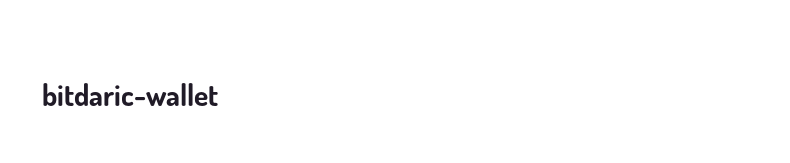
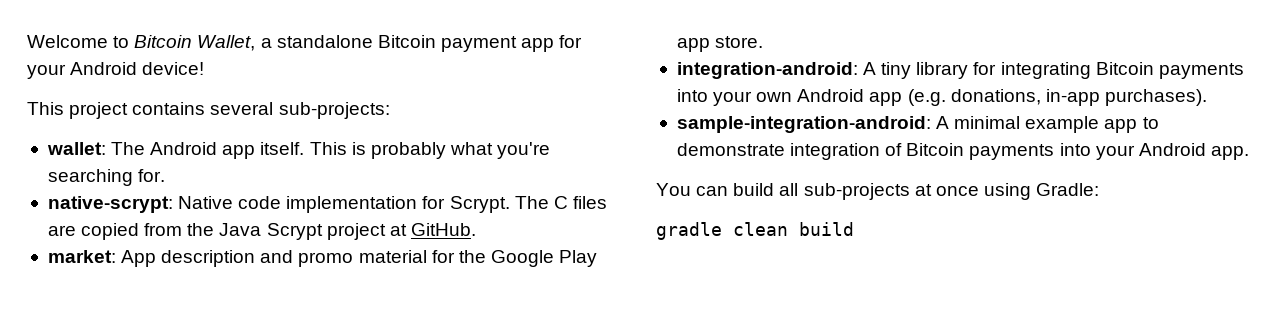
- bitdaric-wallet
+ Welcome to Bitcoin Wallet, a standalone Bitcoin payment app for your Android device!
+ This project contains several sub-projects:
+ wallet: The Android app itself. This is probably what you're searching for.
+ native-scrypt: Native code implementation for Scrypt. The C files are copied from the Java Scrypt project at GitHub.
+ market: App description and promo material for the Google Play app store.
+ integration-android: A tiny library for integrating Bitcoin payments into your own Android app (e.g. donations, in-app purchases).
+ sample-integration-android: A minimal example app to demonstrate integration of Bitcoin payments into your Android app.
+ You can build all sub-projects at once using Gradle:
+ gradle clean build

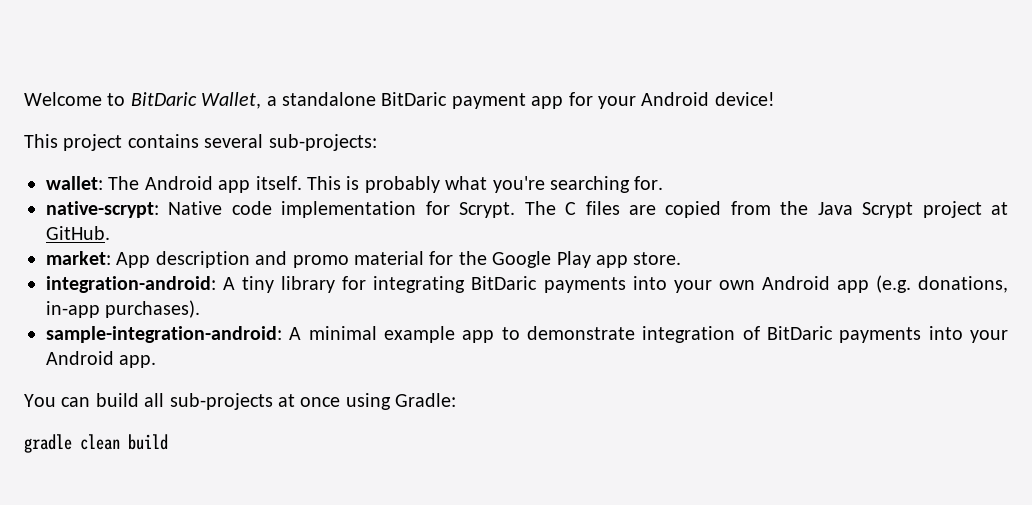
- Welcome to Bitcoin Wallet, a standalone Bitcoin payment app for your Android device!
+ Welcome to BitDaric Wallet, a standalone BitDaric payment app for your Android device!
- integration-android: A tiny library for integrating Bitcoin payments into your own Android app (e.g. donations, in-app purchases).
+ integration-android: A tiny library for integrating BitDaric payments into your own Android app (e.g. donations, in-app purchases).
- sample-integration-android: A minimal example app to demonstrate integration of Bitcoin payments into your Android app.
+ sample-integration-android: A minimal example app to demonstrate integration of BitDaric payments into your Android app.

